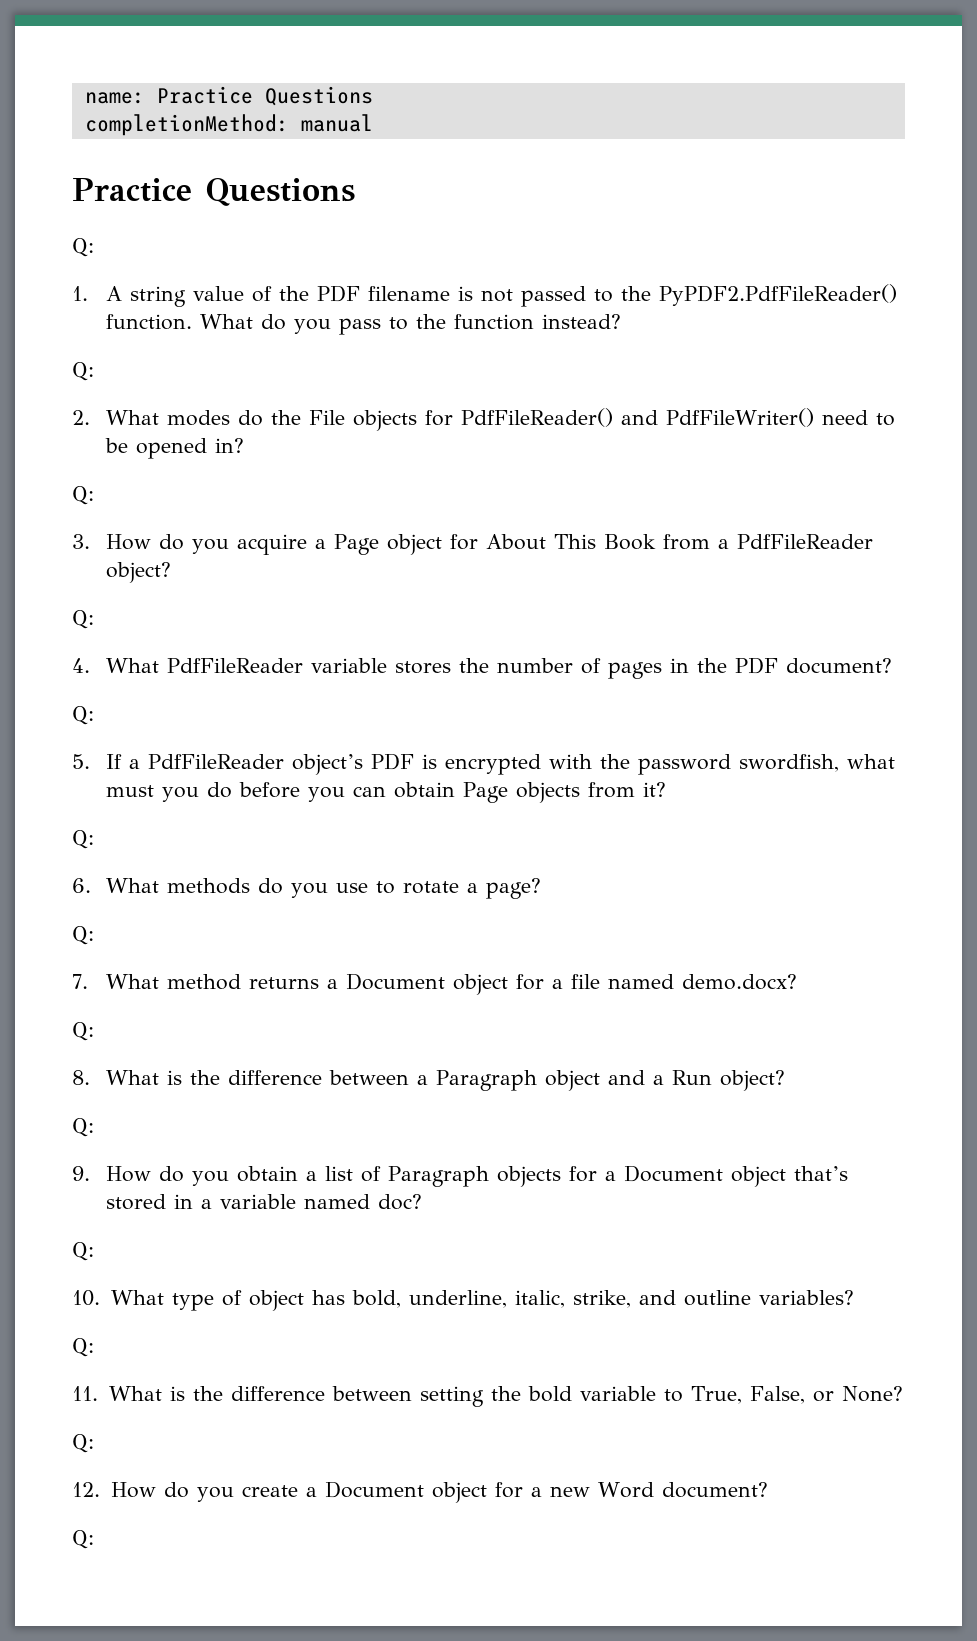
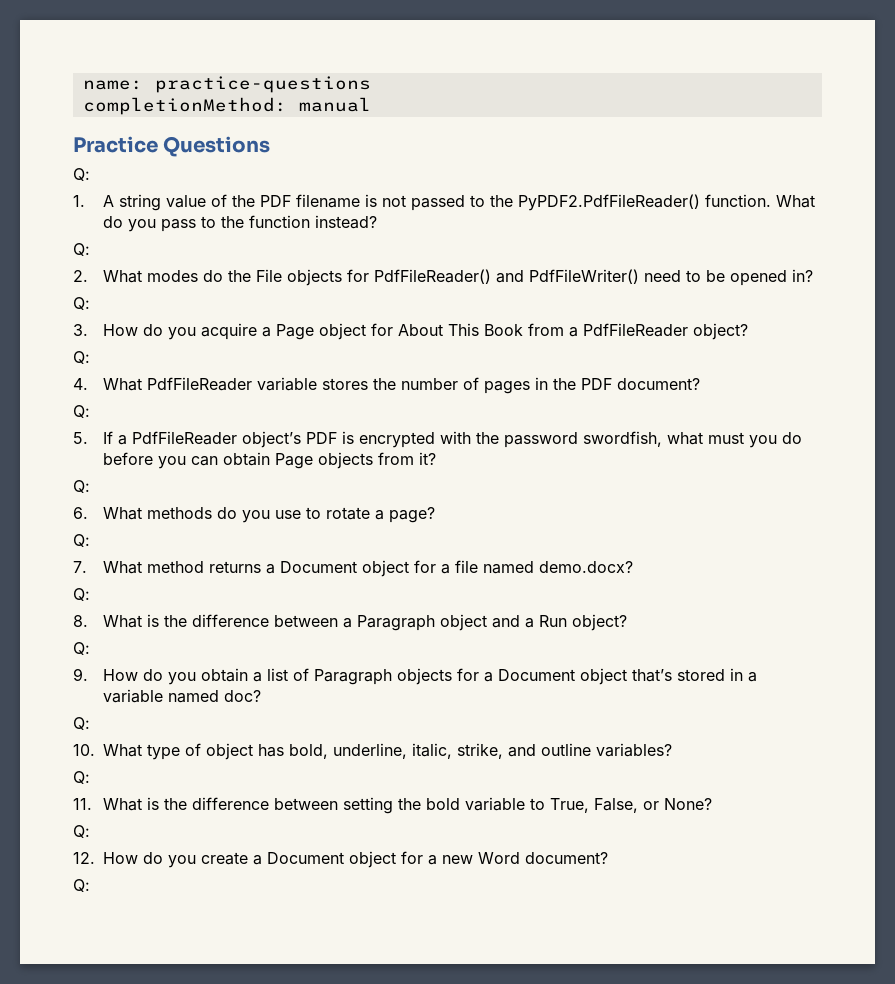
- name: Practice Questions
+ name: practice-questions

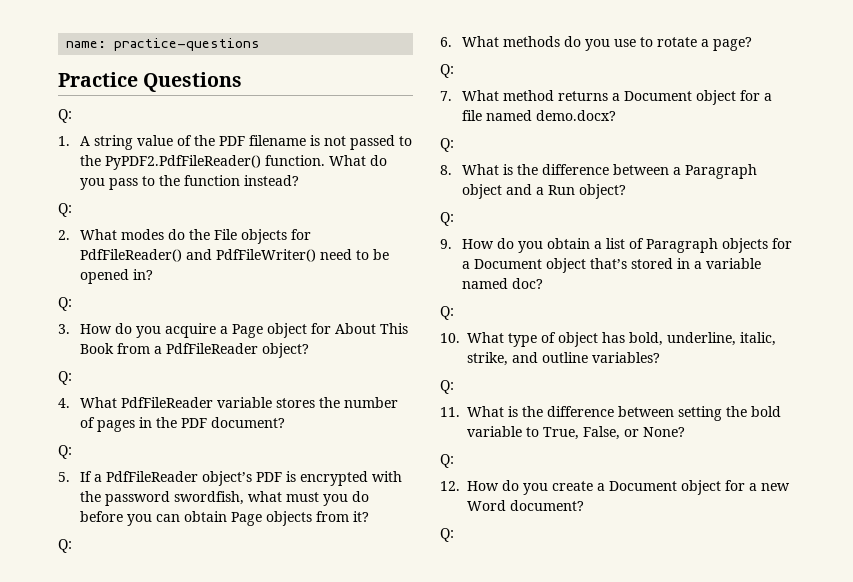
- completionMethod: manual

